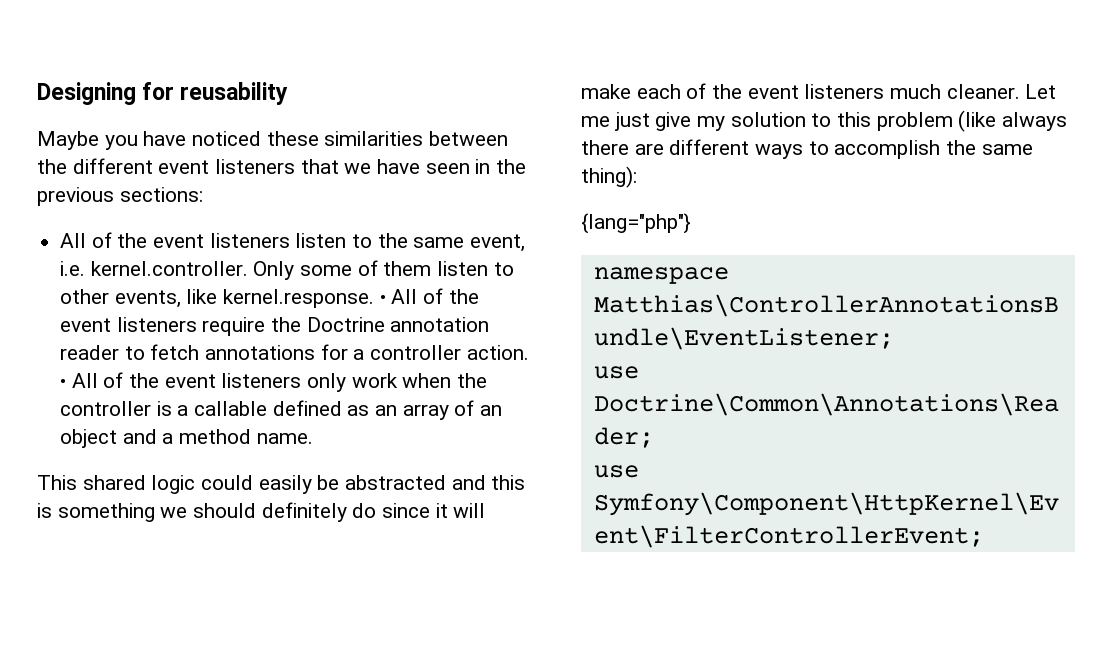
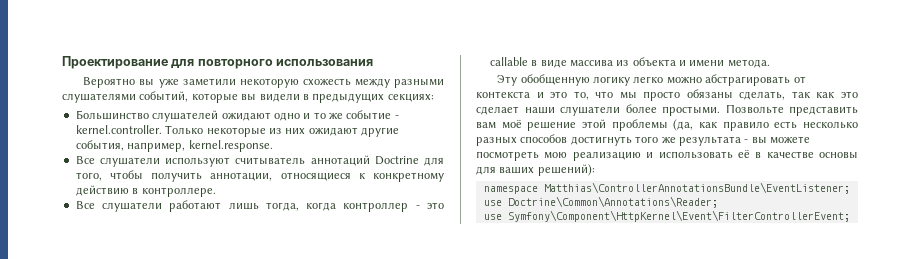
- Designing for reusability
- Maybe you have noticed these similarities between the different event listeners that we have seen in the previous sections:
- All of the event listeners listen to the same event, i.e. kernel.controller. Only some of them listen to other events, like kernel.response. • All of the event listeners require the Doctrine annotation reader to fetch annotations for a controller action. • All of the event listeners only work when the controller is a callable defined as an array of an object and a method name.
- This shared logic could easily be abstracted and this is something we should definitely do since it will make each of the event listeners much cleaner. Let me just give my solution to this problem (like always there are different ways to accomplish the same thing):
- {lang="php"}
+ Проектирование для повторного использования
+ Вероятно вы уже заметили некоторую схожесть между разными слушателями событий, которые вы видели в предыдущих секциях:
+ Большинство слушателей ожидают одно и то же событие - kernel.controller. Только некоторые из них ожидают другие события, например, kernel.response.
+ Все слушатели используют считыватель аннотаций Doctrine для того, чтобы получить аннотации, относящиеся к конкретному действию в контроллере.
+ Все слушатели работают лишь тогда, когда контроллер - это callable в виде массива из объекта и имени метода.
+ Эту обобщенную логику легко можно абстрагировать от контекста и это то, что мы просто обязаны сделать, так как это сделает наши слушатели более простыми. Позвольте представить вам моё решение этой проблемы (да, как правило есть несколько разных способов достигнуть того же результата - вы можете посмотреть мою реализацию и использовать её в качестве основы для ваших решений):

